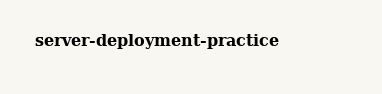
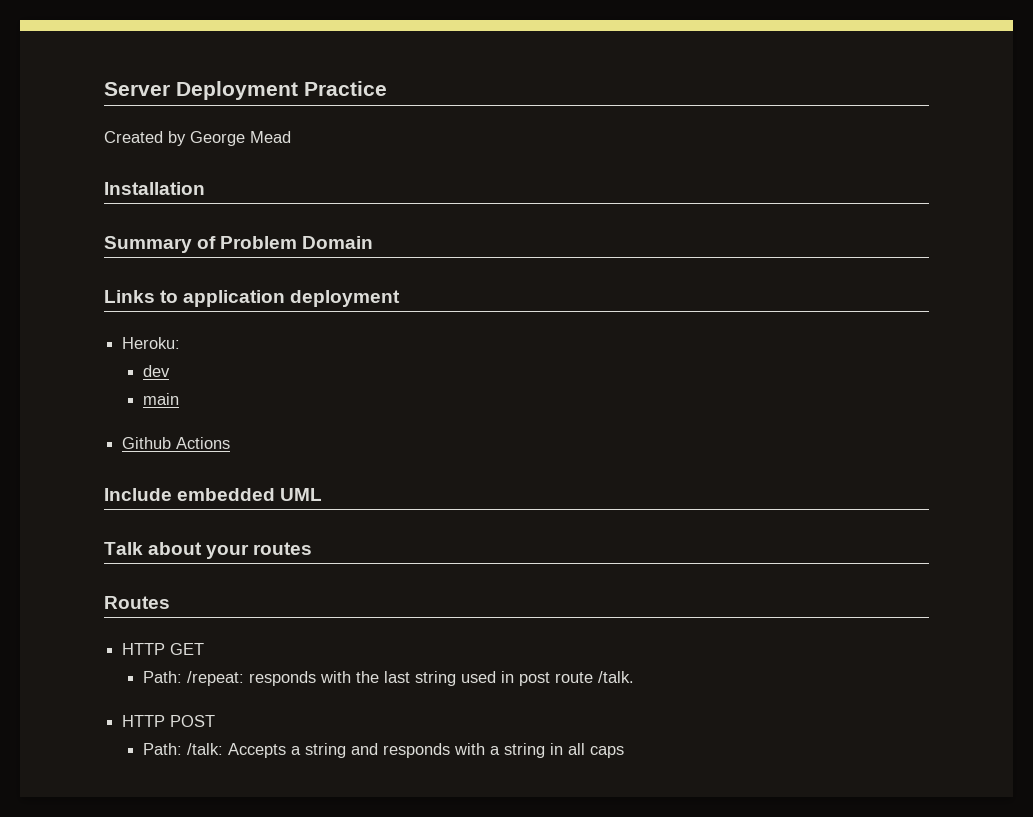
- server-deployment-practice
+ Server Deployment Practice
+ Created by George Mead
+ Installation
+ Summary of Problem Domain
+ Links to application deployment
+ Heroku:
+ dev
+ main
+ Github Actions
+ Include embedded UML
+ Talk about your routes
+ Routes
+ HTTP GET
+ Path: /repeat: responds with the last string used in post route /talk.
+ HTTP POST
+ Path: /talk: Accepts a string and responds with a string in all caps

